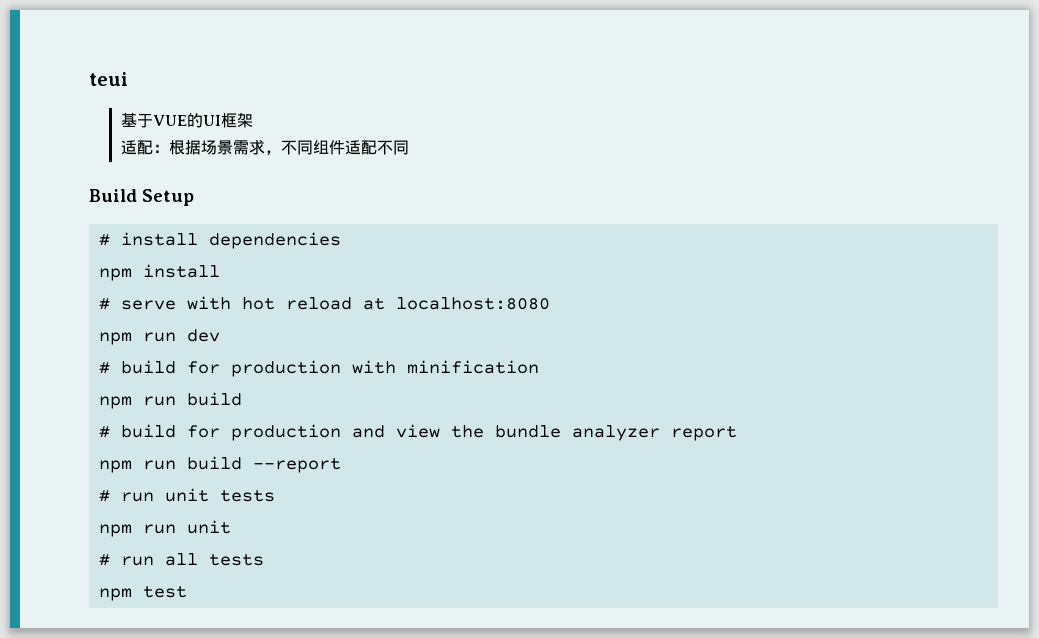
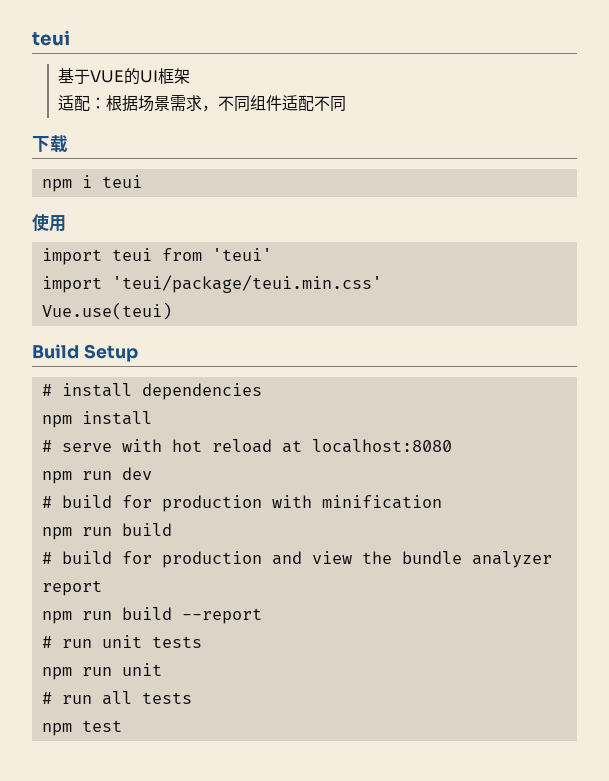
+ 下载
+ npm i teui
+ 使用
+ import teui from 'teui'
+ import 'teui/package/teui.min.css'
+ Vue.use(teui)

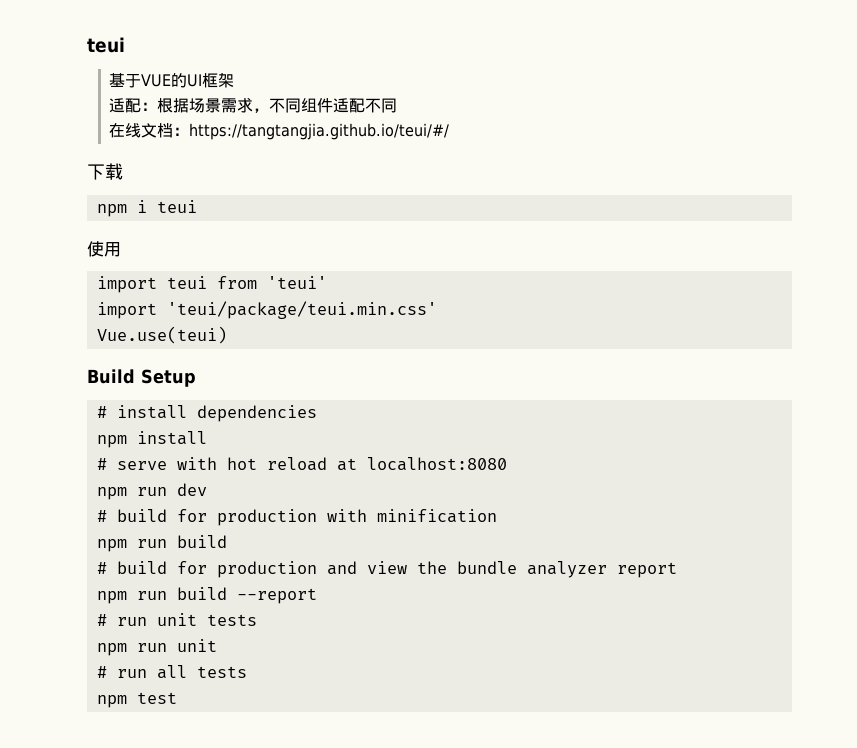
+ 在线文档：https://tangtangjia.github.io/teui/#/

